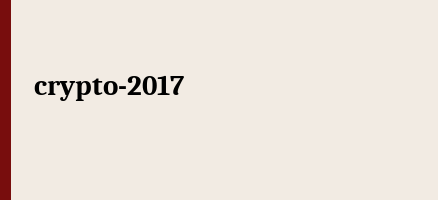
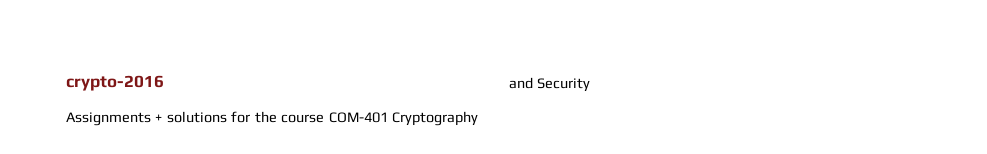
- crypto-2017
+ crypto-2016
+ Assignments + solutions for the course COM-401 Cryptography and Security

